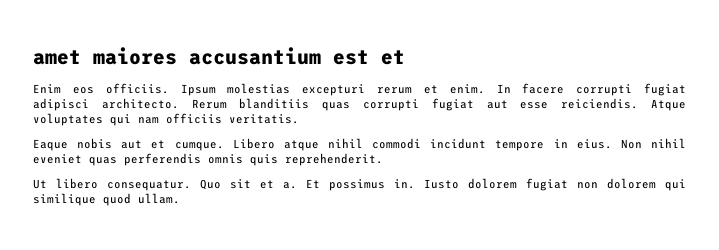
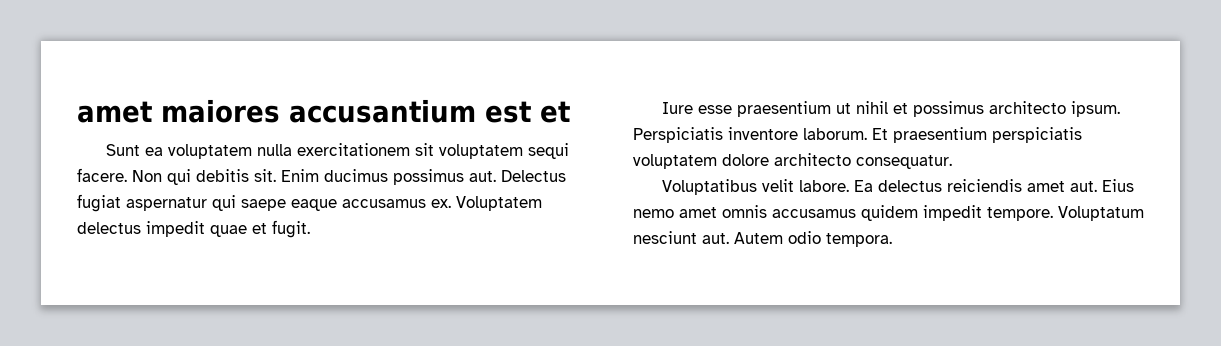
- Enim eos officiis. Ipsum molestias excepturi rerum et enim. In facere corrupti fugiat adipisci architecto. Rerum blanditiis quas corrupti fugiat aut esse reiciendis. Atque voluptates qui nam officiis veritatis.
- Eaque nobis aut et cumque. Libero atque nihil commodi incidunt tempore in eius. Non nihil eveniet quas perferendis omnis quis reprehenderit.
- Ut libero consequatur. Quo sit et a. Et possimus in. Iusto dolorem fugiat non dolorem qui similique quod ullam.
+ Sunt ea voluptatem nulla exercitationem sit voluptatem sequi facere. Non qui debitis sit. Enim ducimus possimus aut. Delectus fugiat aspernatur qui saepe eaque accusamus ex. Voluptatem delectus impedit quae et fugit.
+ Iure esse praesentium ut nihil et possimus architecto ipsum. Perspiciatis inventore laborum. Et praesentium perspiciatis voluptatem dolore architecto consequatur.
+ Voluptatibus velit labore. Ea delectus reiciendis amet aut. Eius nemo amet omnis accusamus quidem impedit tempore. Voluptatum nesciunt aut. Autem odio tempora.

